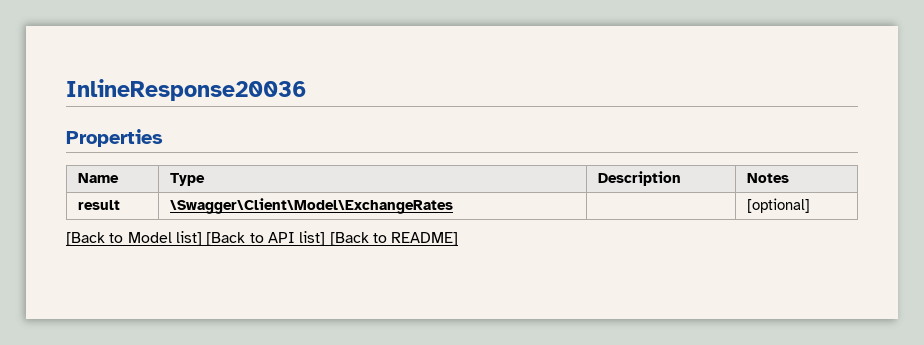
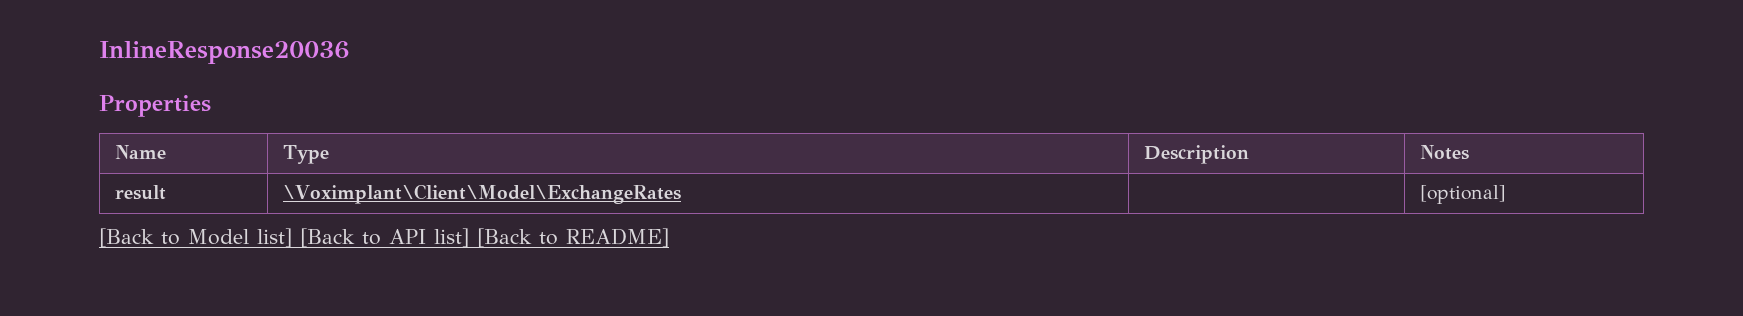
- result | \Swagger\Client\Model\ExchangeRates | | [optional]
+ result | \Voximplant\Client\Model\ExchangeRates | | [optional]

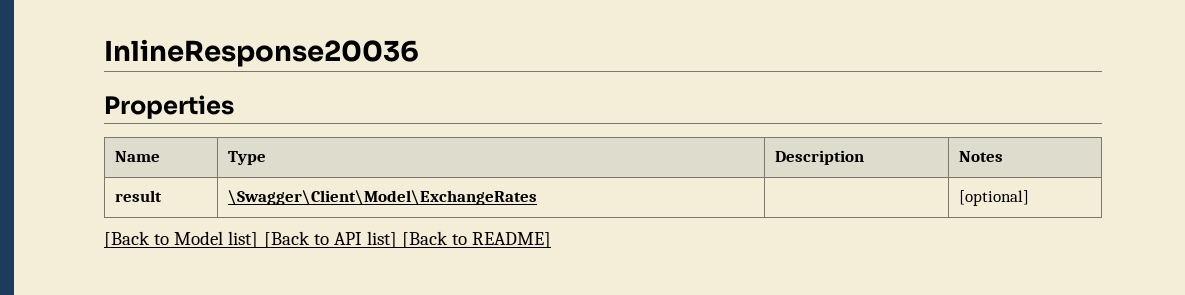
- result | \Voximplant\Client\Model\ExchangeRates | | [optional]
+ result | \Swagger\Client\Model\ExchangeRates | | [optional]

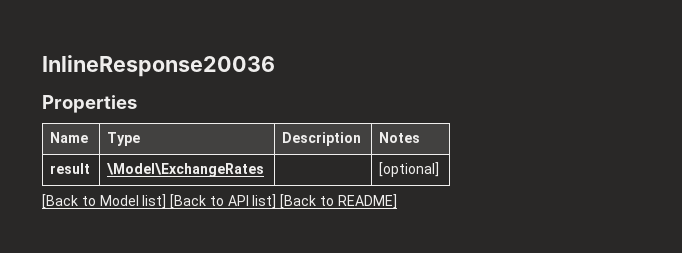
- result | \Swagger\Client\Model\ExchangeRates | | [optional]
+ result | \Model\ExchangeRates | | [optional]

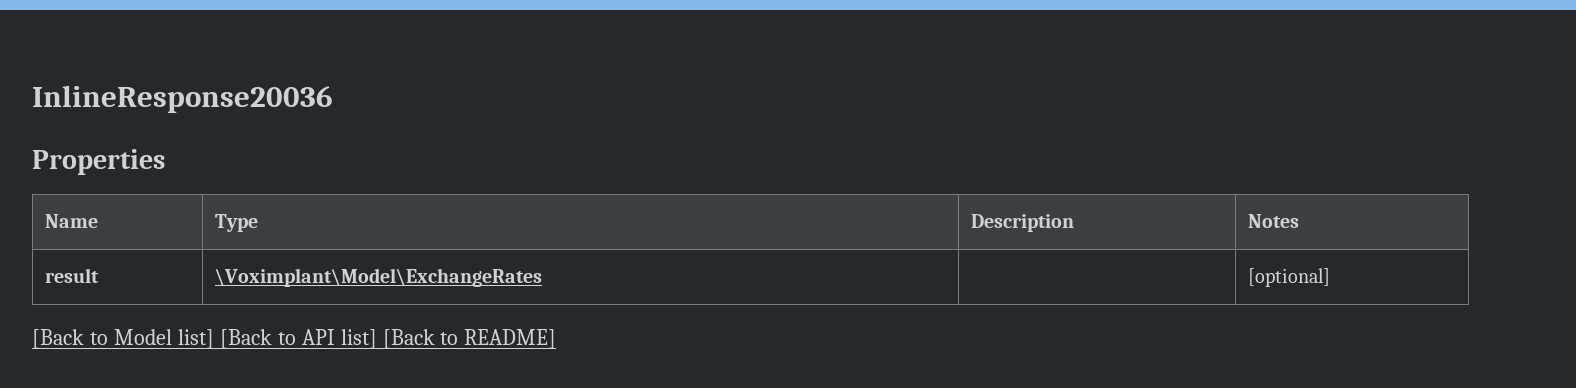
- result | \Model\ExchangeRates | | [optional]
+ result | \Voximplant\Model\ExchangeRates | | [optional]

